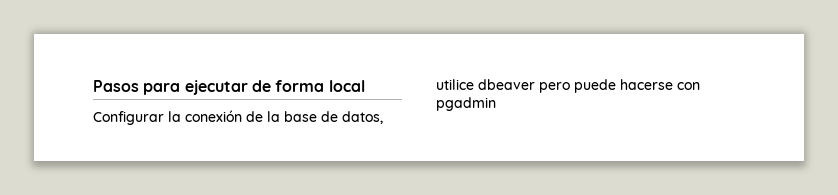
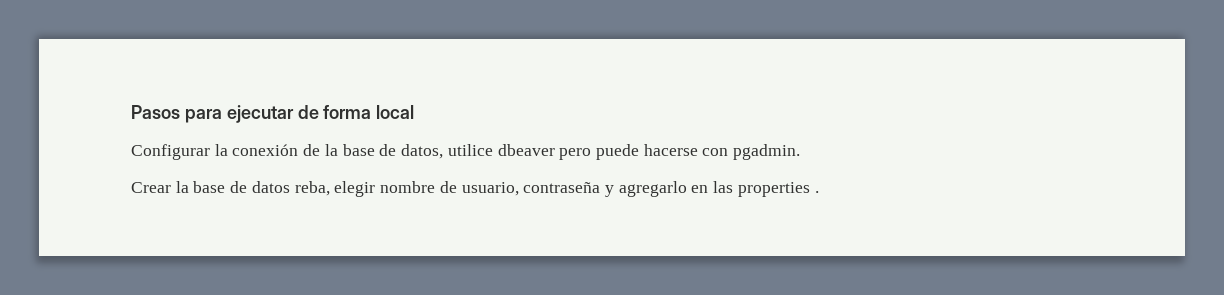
- Configurar la conexión de la base de datos, utilice dbeaver pero puede hacerse con pgadmin
+ Configurar la conexión de la base de datos, utilice dbeaver pero puede hacerse con pgadmin.
+ Crear la base de datos reba, elegir nombre de usuario, contraseña y agregarlo en las properties .

